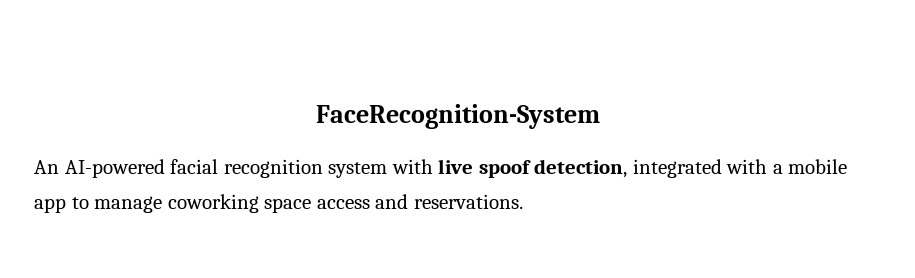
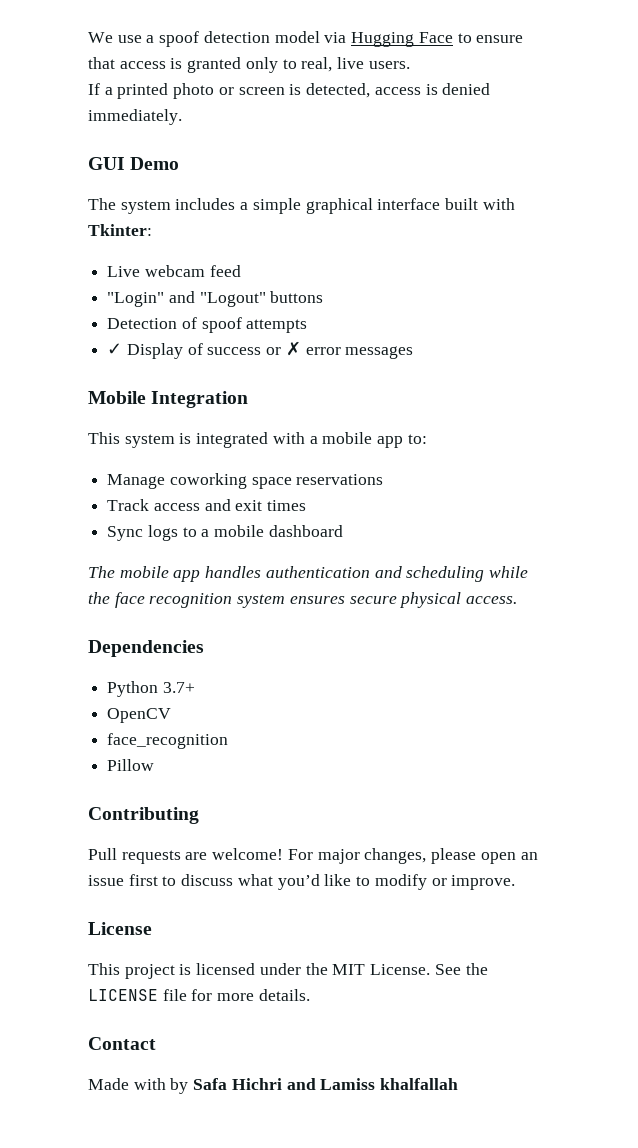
- FaceRecognition-System
- An AI-powered facial recognition system with live spoof detection, integrated with a mobile app to manage coworking space access and reservations.
+ We use a spoof detection model via Hugging Face to ensure that access is granted only to real, live users.
+ If a printed photo or screen is detected, access is denied immediately.
+ GUI Demo
+ The system includes a simple graphical interface built with Tkinter:
+ Live webcam feed
+ "Login" and "Logout" buttons
+ Detection of spoof attempts
+ ✓ Display of success or ✗ error messages
+ Mobile Integration
+ This system is integrated with a mobile app to:
+ Manage coworking space reservations
+ Track access and exit times
+ Sync logs to a mobile dashboard
+ The mobile app handles authentication and scheduling while the face recognition system ensures secure physical access.
+ Dependencies
+ Python 3.7+
+ OpenCV
+ face_recognition
+ Pillow
+ Contributing
+ Pull requests are welcome! For major changes, please open an issue first to discuss what you’d like to modify or improve.
+ License
+ This project is licensed under the MIT License. See the LICENSE file for more details.
+ Contact
+ Made with by Safa Hichri and Lamiss khalfallah

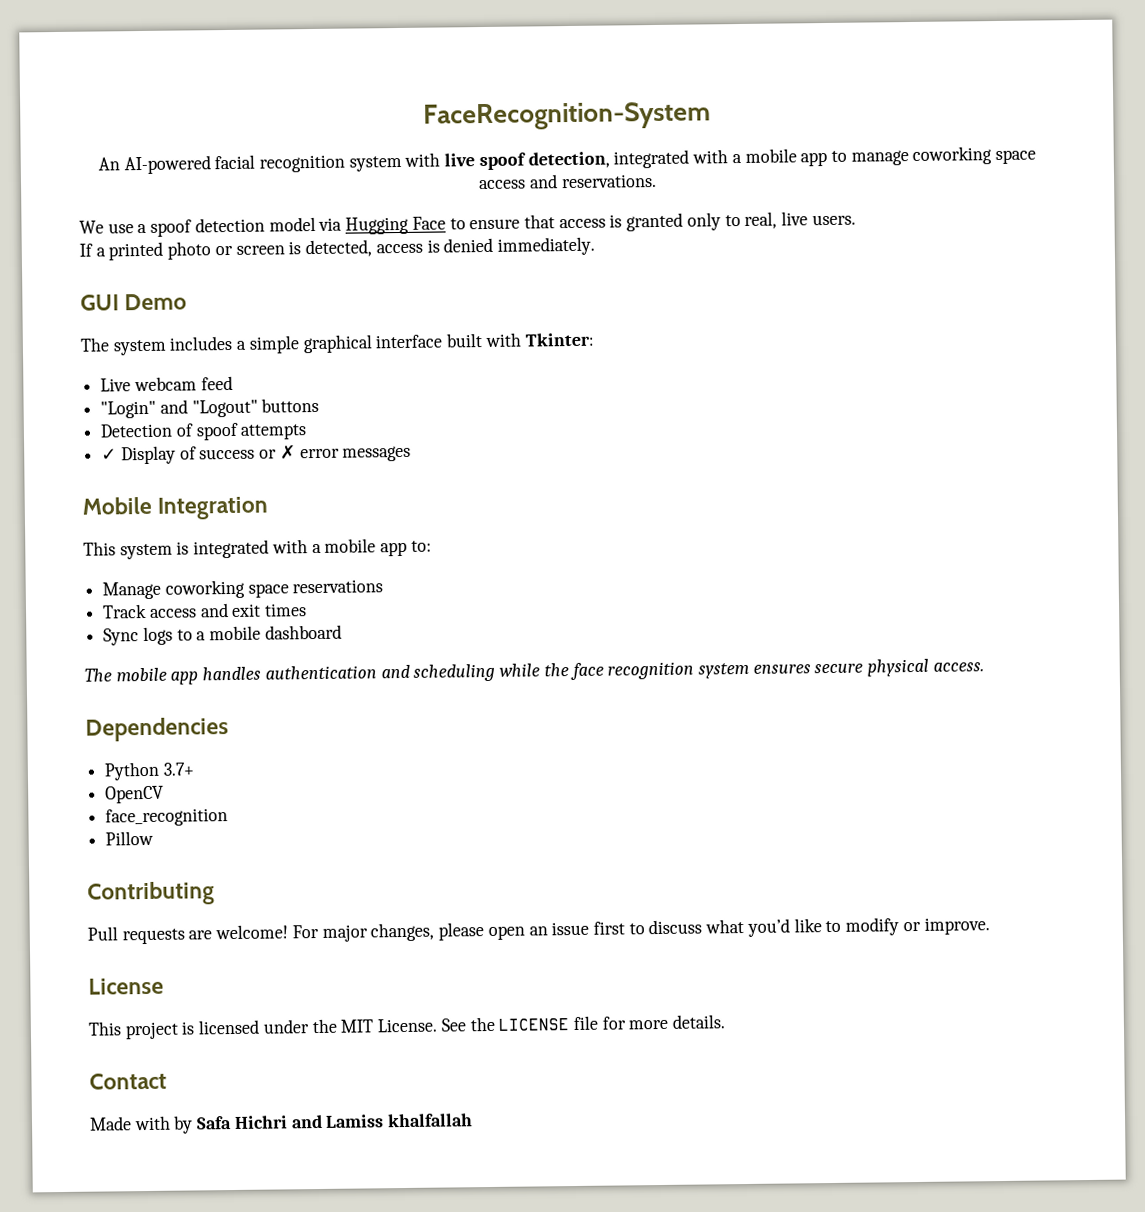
+ FaceRecognition-System
+ An AI-powered facial recognition system with live spoof detection, integrated with a mobile app to manage coworking space access and reservations.

